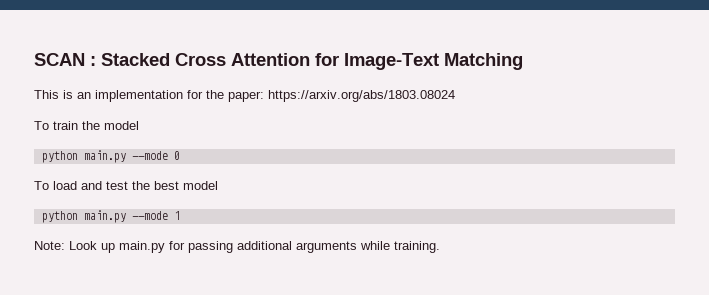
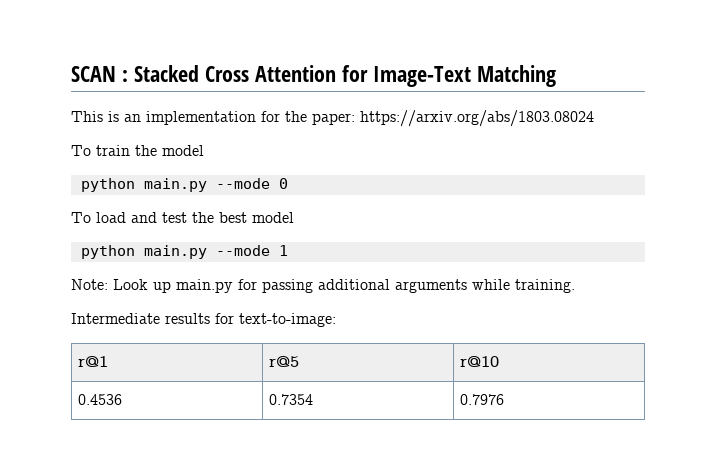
+ Intermediate results for text-to-image:
+ r@1 | r@5 | r@10
+ 0.4536 | 0.7354 | 0.7976

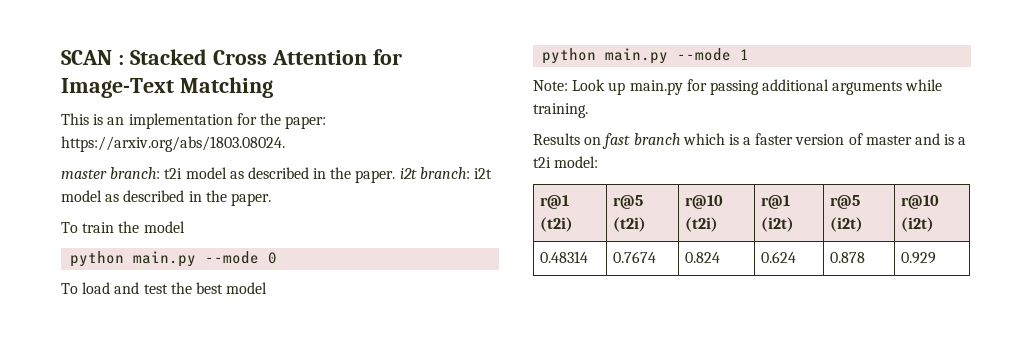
- This is an implementation for the paper: https://arxiv.org/abs/1803.08024
+ This is an implementation for the paper: https://arxiv.org/abs/1803.08024.
+ master branch: t2i model as described in the paper. i2t branch: i2t model as described in the paper.
- Intermediate results for text-to-image:
- r@1 | r@5 | r@10
- 0.4536 | 0.7354 | 0.7976
+ Results on fast branch which is a faster version of master and is a t2i model:
+ r@1 (t2i) | r@5 (t2i) | r@10 (t2i) | r@1 (i2t) | r@5 (i2t) | r@10 (i2t)
+ 0.48314 | 0.7674 | 0.824 | 0.624 | 0.878 | 0.929

